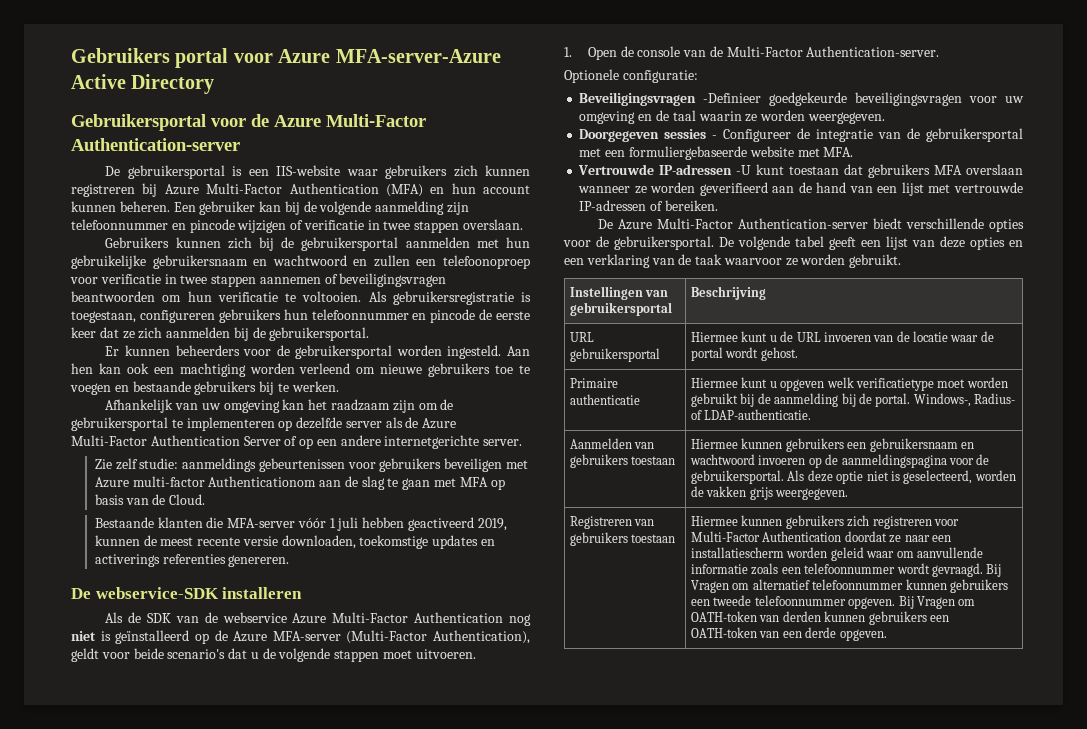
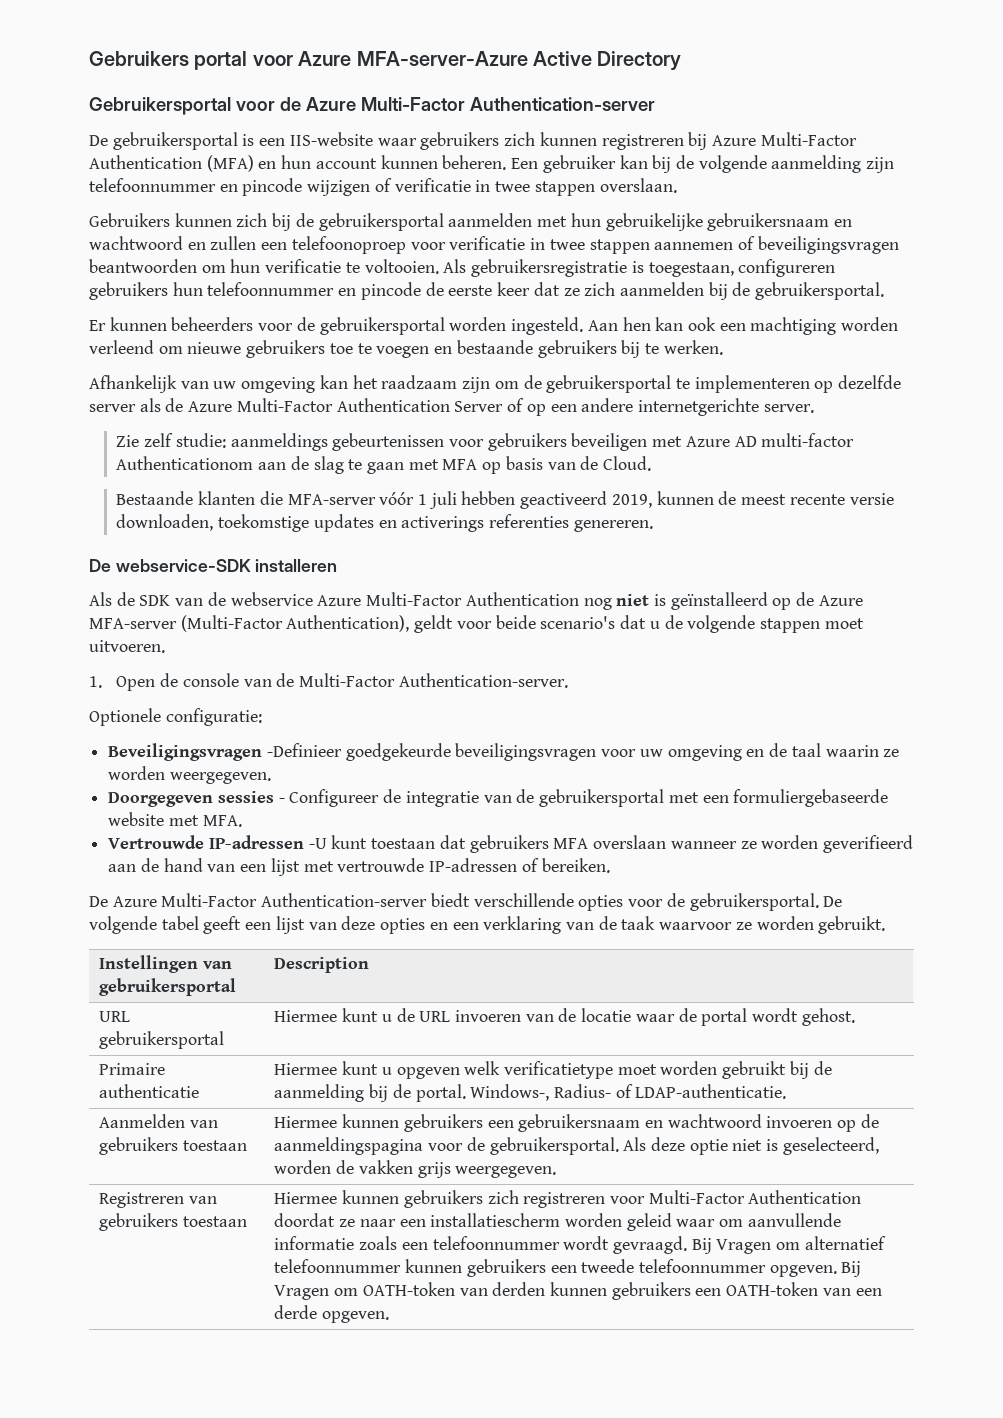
- Zie zelf studie: aanmeldings gebeurtenissen voor gebruikers beveiligen met Azure multi-factor Authenticationom aan de slag te gaan met MFA op basis van de Cloud.
+ Zie zelf studie: aanmeldings gebeurtenissen voor gebruikers beveiligen met Azure AD multi-factor Authenticationom aan de slag te gaan met MFA op basis van de Cloud.
- Instellingen van gebruikersportal | Beschrijving
+ Instellingen van gebruikersportal | Description

